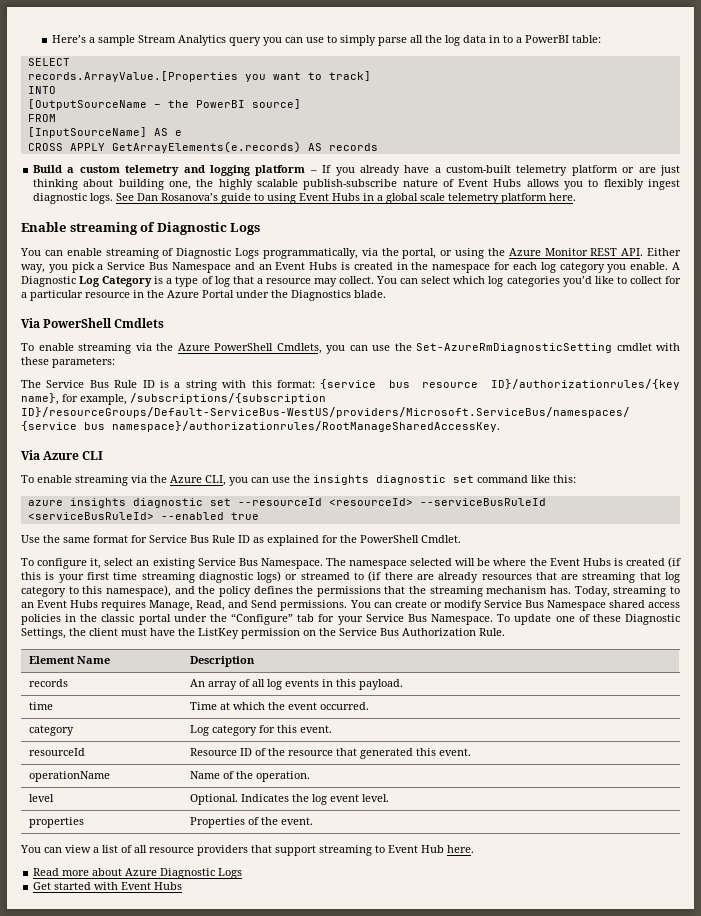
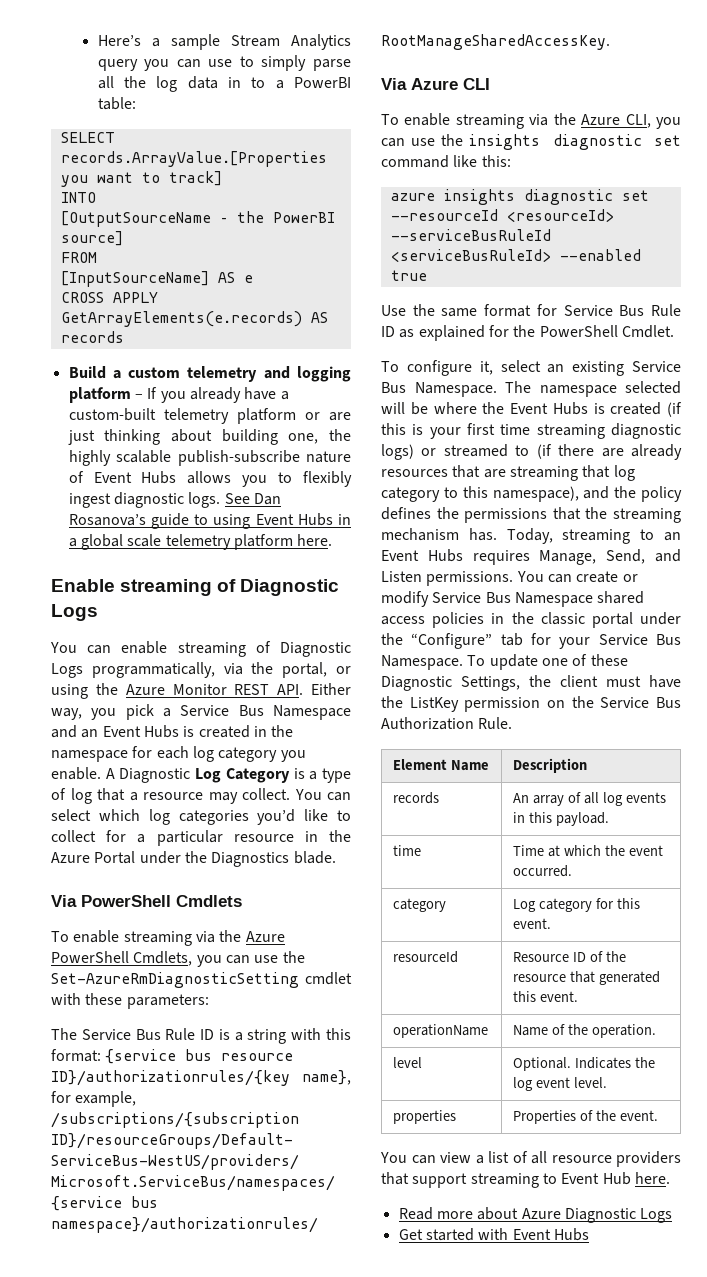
- Today, streaming to an Event Hubs requires Manage, Read, and Send permissions.
+ Today, streaming to an Event Hubs requires Manage, Send, and Listen permissions.

